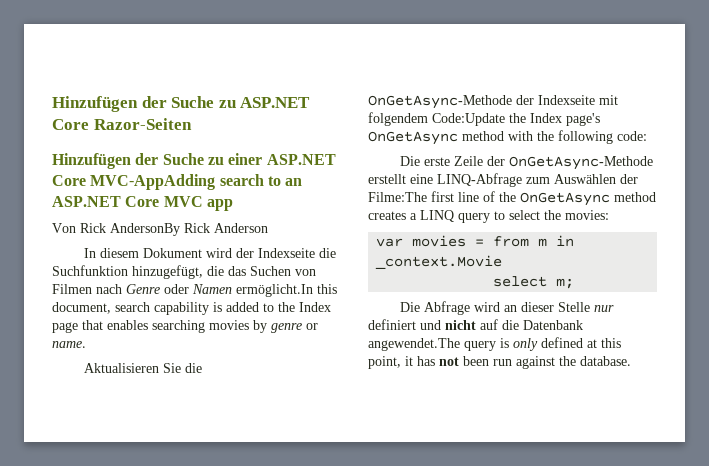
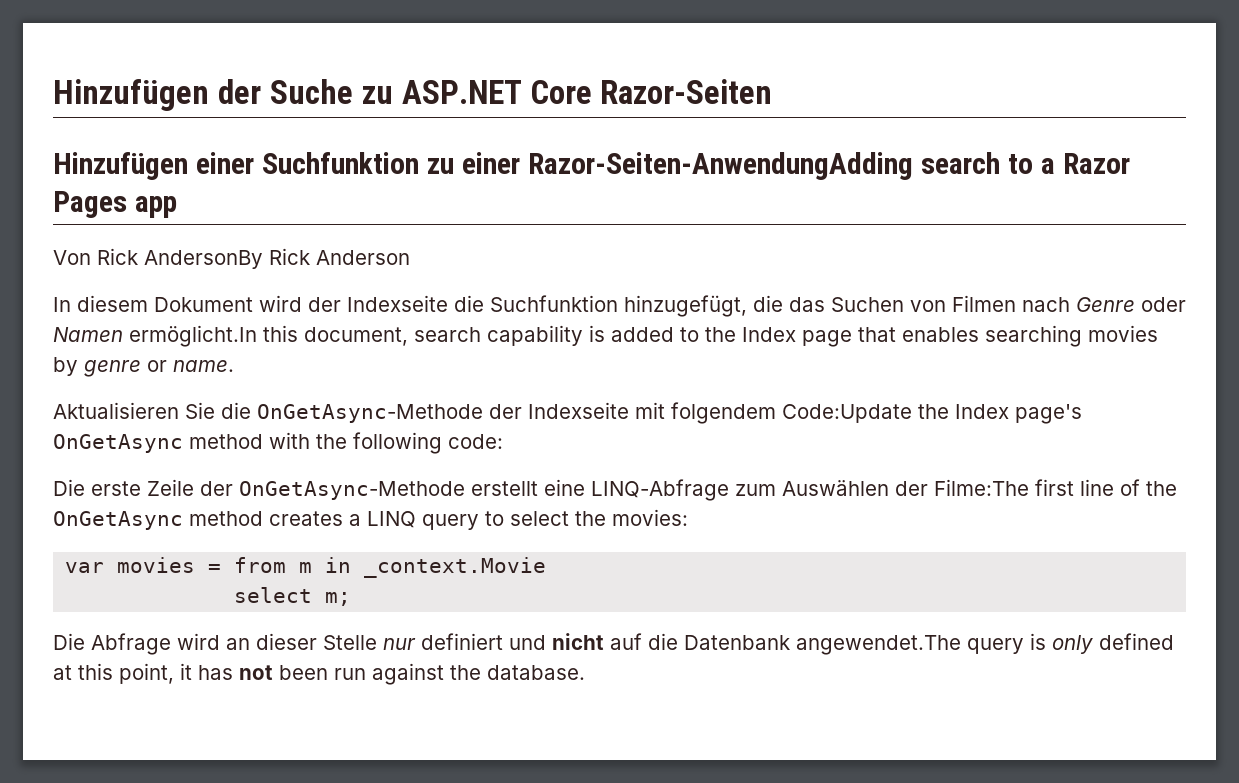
- Hinzufügen der Suche zu einer ASP.NET Core MVC-AppAdding search to an ASP.NET Core MVC app
+ Hinzufügen einer Suchfunktion zu einer Razor-Seiten-AnwendungAdding search to a Razor Pages app

